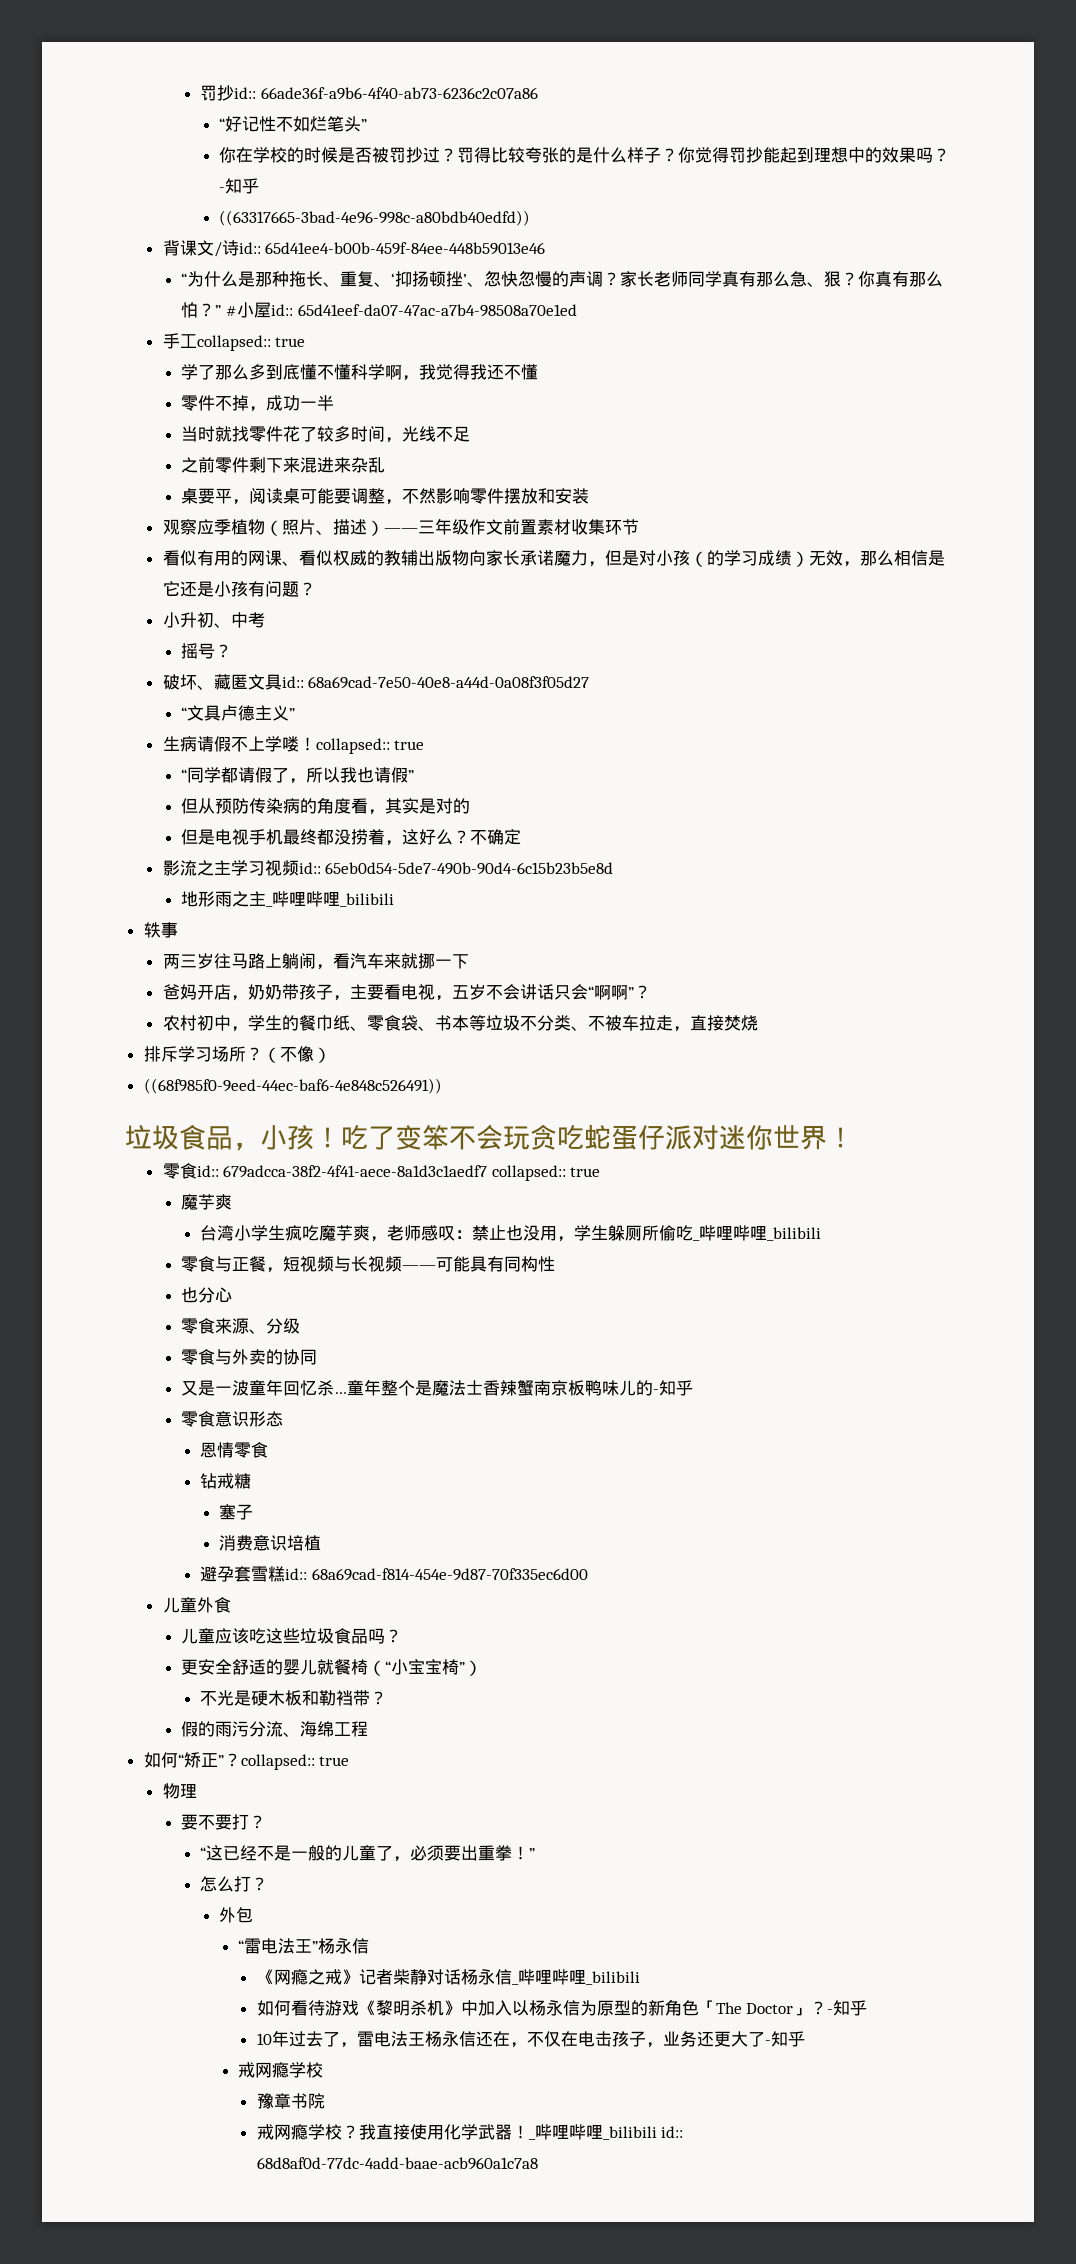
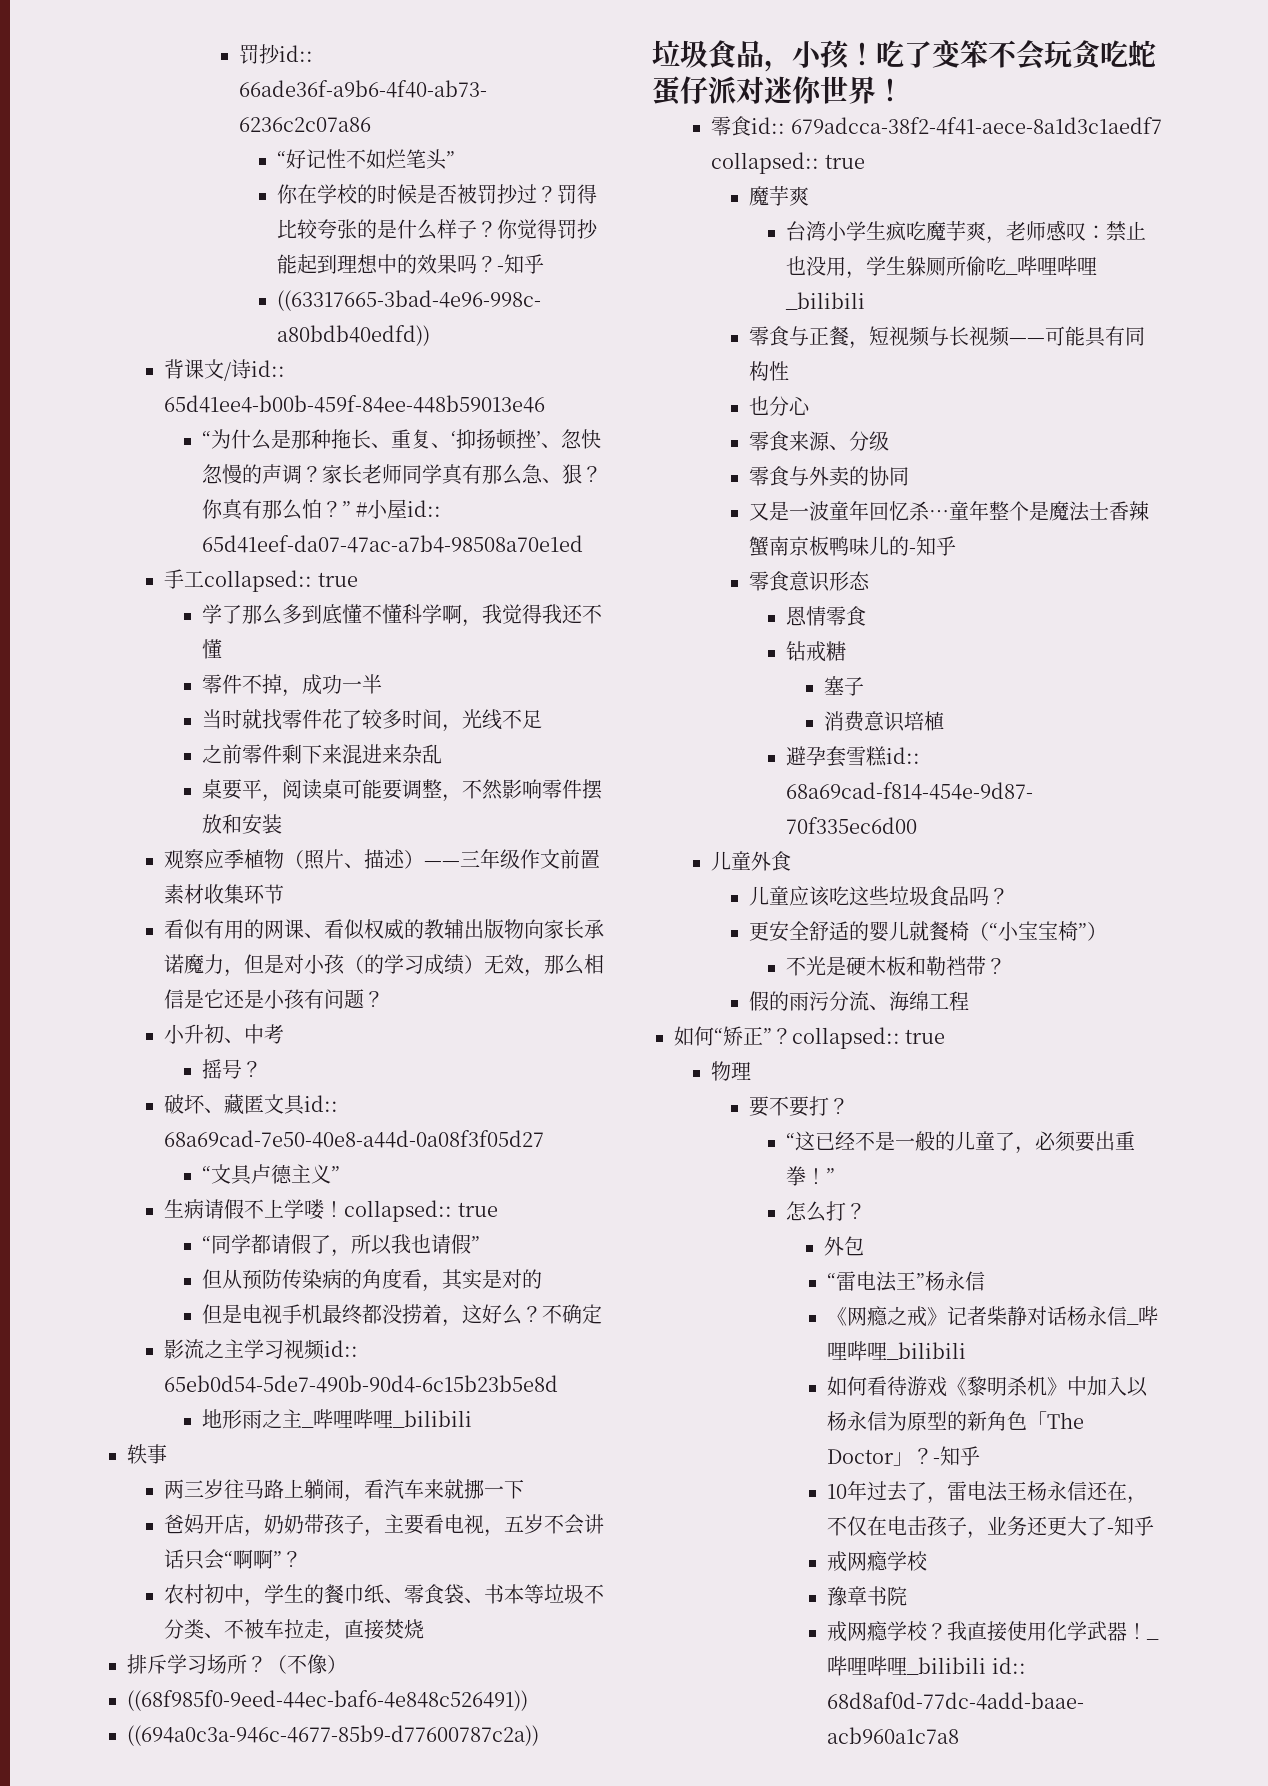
+ ((694a0c3a-946c-4677-85b9-d77600787c2a))

